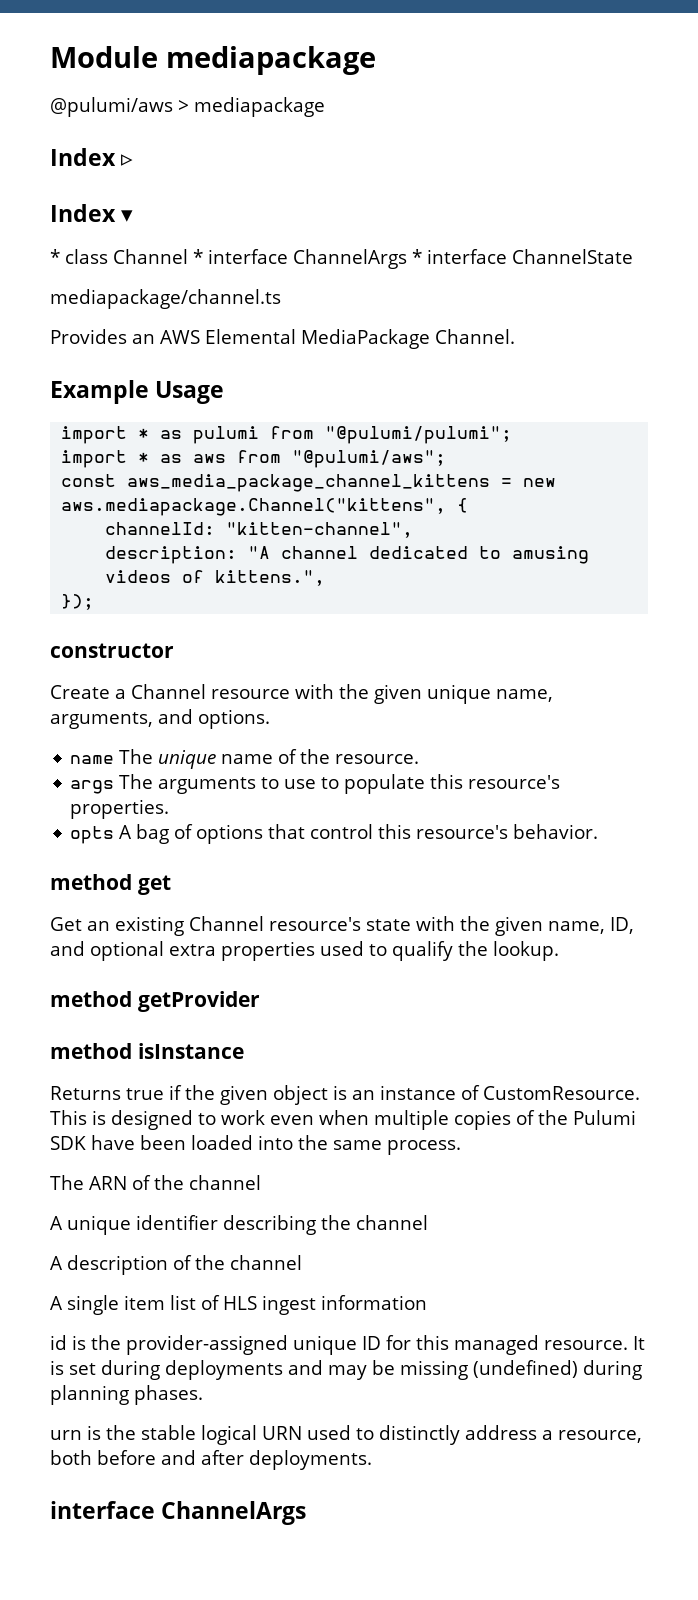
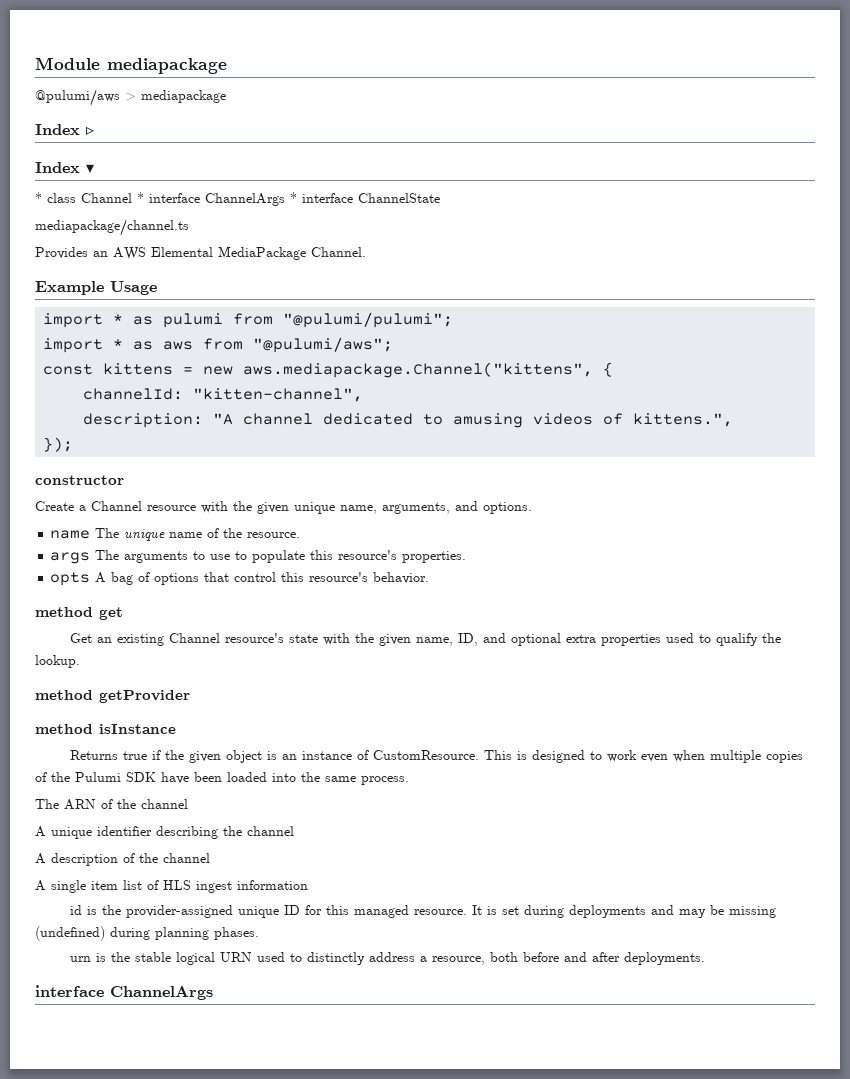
- const aws_media_package_channel_kittens = new aws.mediapackage.Channel("kittens", {
+ const kittens = new aws.mediapackage.Channel("kittens", {

